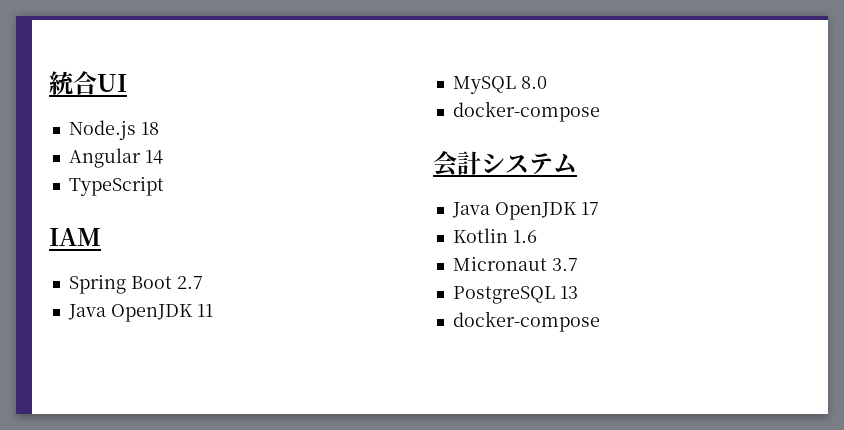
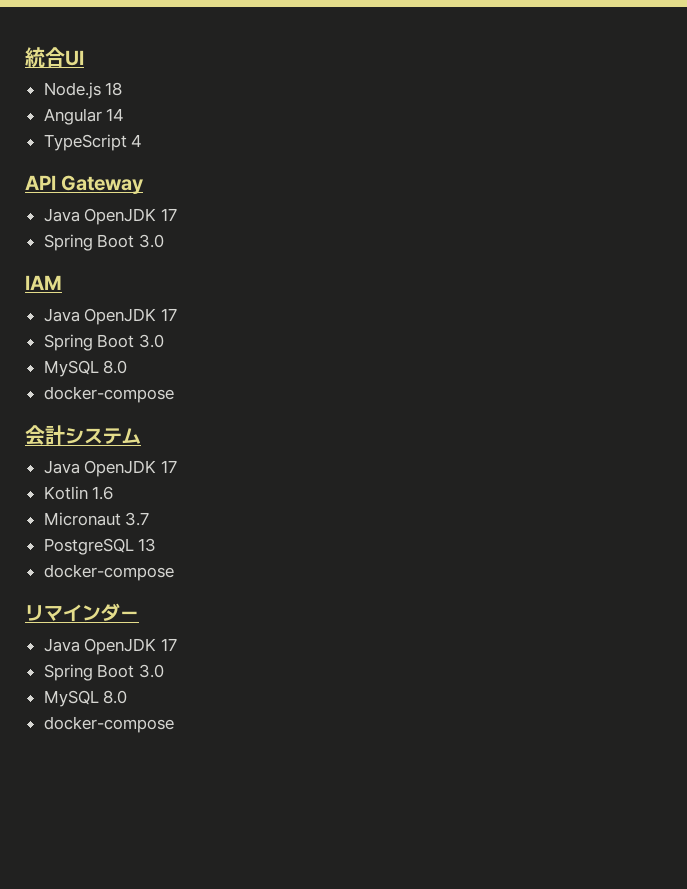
- TypeScript
+ TypeScript 4
+ API Gateway
+ Java OpenJDK 17
+ Spring Boot 3.0
  IAM
- Spring Boot 2.7
- Java OpenJDK 11
+ Java OpenJDK 17
+ Spring Boot 3.0
+ リマインダー
+ Java OpenJDK 17
+ Spring Boot 3.0
+ MySQL 8.0
+ docker-compose

